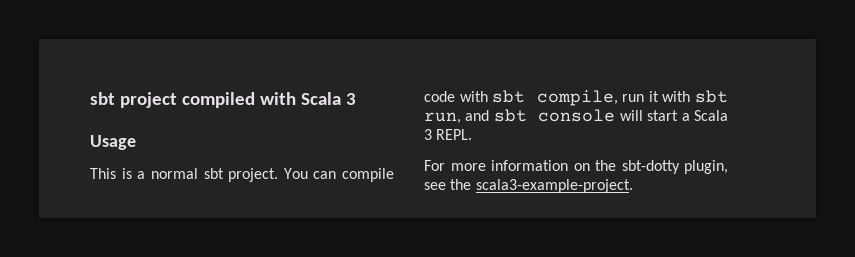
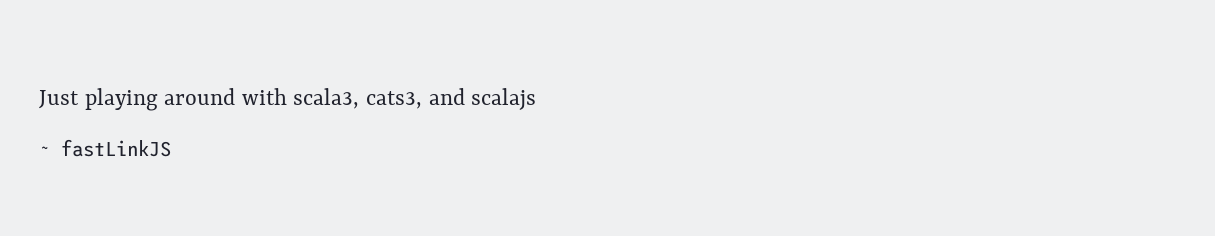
- sbt project compiled with Scala 3
- Usage
- This is a normal sbt project. You can compile code with sbt compile, run it with sbt run, and sbt console will start a Scala 3 REPL.
- For more information on the sbt-dotty plugin, see the scala3-example-project.
+ Just playing around with scala3, cats3, and scalajs
+ ~ fastLinkJS

